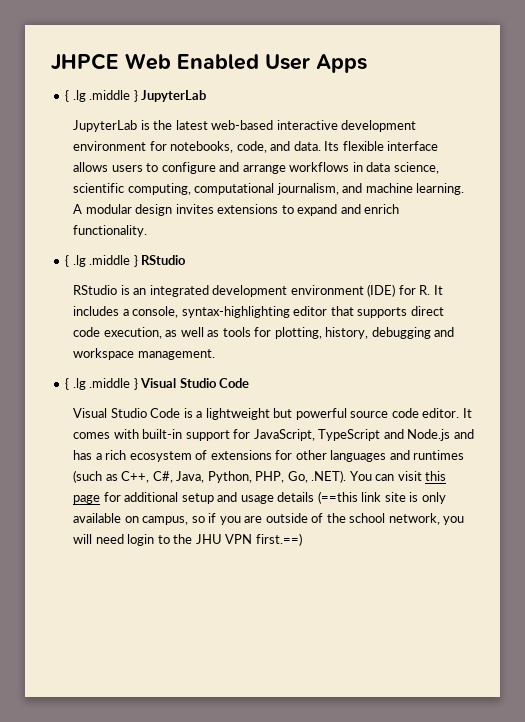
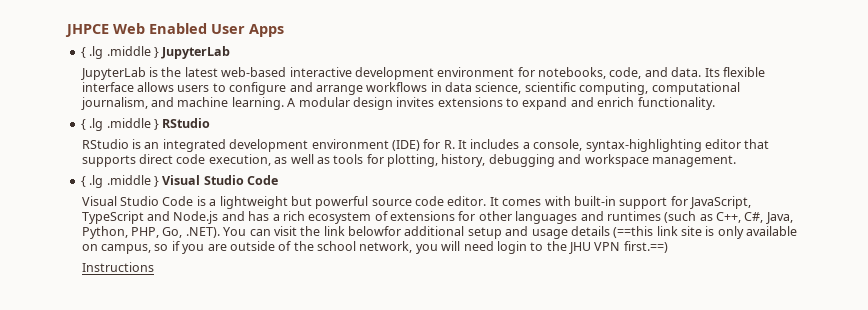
- It comes with built-in support for JavaScript, TypeScript and Node.js and has a rich ecosystem of extensions for other languages and runtimes (such as C++, C#, Java, Python, PHP, Go, .NET). You can visit this page for additional setup and usage details (==this link site is only available on campus, so if you are outside of the school network, you will need login to the JHU VPN first.==)
+ It comes with built-in support for JavaScript, TypeScript and Node.js and has a rich ecosystem of extensions for other languages and runtimes (such as C++, C#, Java, Python, PHP, Go, .NET). You can visit the link belowfor additional setup and usage details (==this link site is only available on campus, so if you are outside of the school network, you will need login to the JHU VPN first.==)
+ Instructions

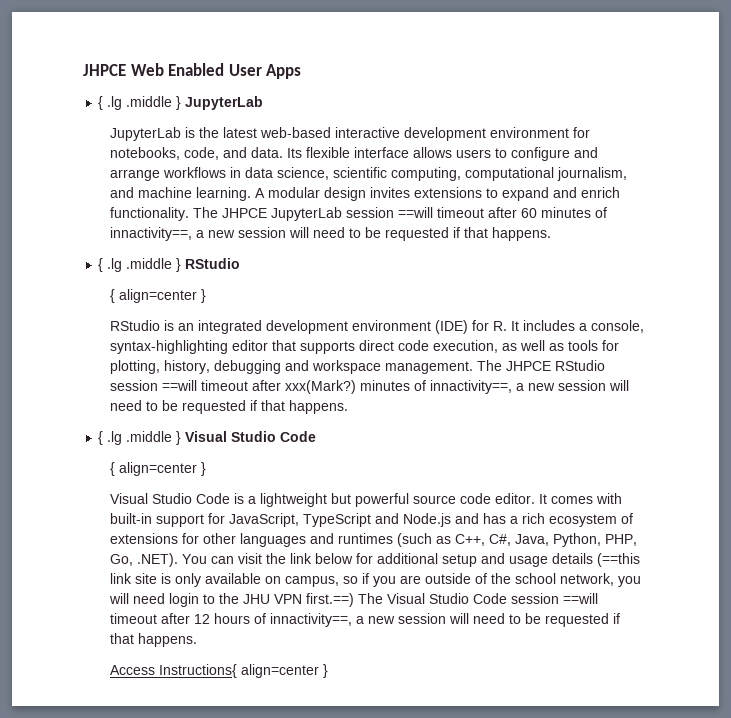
+ The JHPCE JupyterLab session ==will timeout after 60 minutes of innactivity==, a new session will need to be requested if that happens.
  { .lg .middle } RStudio
+ { align=center }
+ The JHPCE RStudio session ==will timeout after xxx(Mark?) minutes of innactivity==, a new session will need to be requested if that happens.
  { .lg .middle } Visual Studio Code
+ { align=center }
- It comes with built-in support for JavaScript, TypeScript and Node.js and has a rich ecosystem of extensions for other languages and runtimes (such as C++, C#, Java, Python, PHP, Go, .NET). You can visit the link belowfor additional setup and usage details (==this link site is only available on campus, so if you are outside of the school network, you will need login to the JHU VPN first.==)
- Instructions
+ It comes with built-in support for JavaScript, TypeScript and Node.js and has a rich ecosystem of extensions for other languages and runtimes (such as C++, C#, Java, Python, PHP, Go, .NET). You can visit the link below for additional setup and usage details (==this link site is only available on campus, so if you are outside of the school network, you will need login to the JHU VPN first.==) The Visual Studio Code session ==will timeout after 12 hours of innactivity==, a new session will need to be requested if that happens.
+ Access Instructions{ align=center }

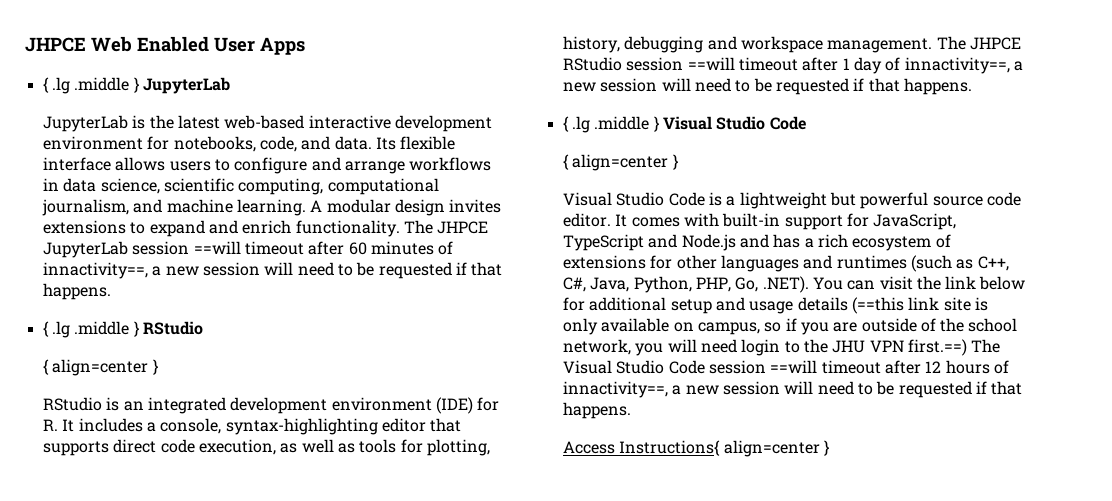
- The JHPCE RStudio session ==will timeout after xxx(Mark?) minutes of innactivity==, a new session will need to be requested if that happens.
+ The JHPCE RStudio session ==will timeout after 1 day of innactivity==, a new session will need to be requested if that happens.

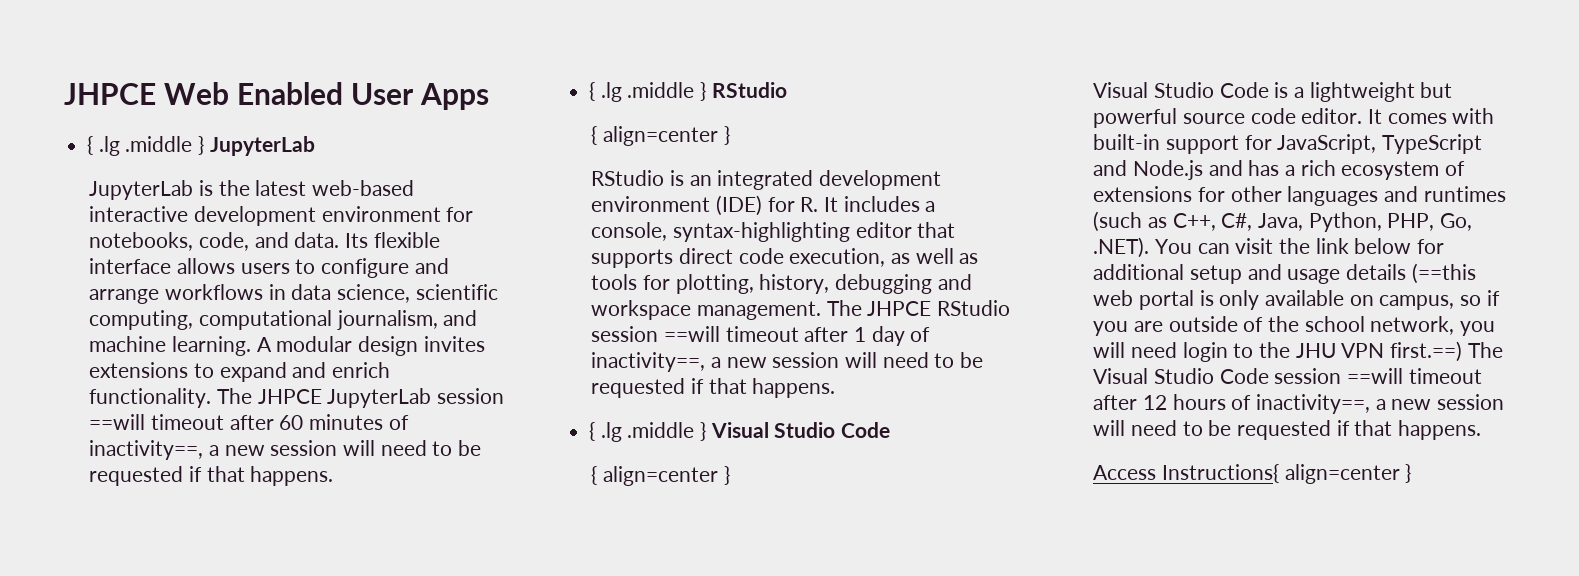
- The JHPCE JupyterLab session ==will timeout after 60 minutes of innactivity==, a new session will need to be requested if that happens.
+ The JHPCE JupyterLab session ==will timeout after 60 minutes of inactivity==, a new session will need to be requested if that happens.
- The JHPCE RStudio session ==will timeout after 1 day of innactivity==, a new session will need to be requested if that happens.
+ The JHPCE RStudio session ==will timeout after 1 day of inactivity==, a new session will need to be requested if that happens.
- It comes with built-in support for JavaScript, TypeScript and Node.js and has a rich ecosystem of extensions for other languages and runtimes (such as C++, C#, Java, Python, PHP, Go, .NET). You can visit the link below for additional setup and usage details (==this link site is only available on campus, so if you are outside of the school network, you will need login to the JHU VPN first.==) The Visual Studio Code session ==will timeout after 12 hours of innactivity==, a new session will need to be requested if that happens.
+ It comes with built-in support for JavaScript, TypeScript and Node.js and has a rich ecosystem of extensions for other languages and runtimes (such as C++, C#, Java, Python, PHP, Go, .NET). You can visit the link below for additional setup and usage details (==this web portal is only available on campus, so if you are outside of the school network, you will need login to the JHU VPN first.==) The Visual Studio Code session ==will timeout after 12 hours of inactivity==, a new session will need to be requested if that happens.

